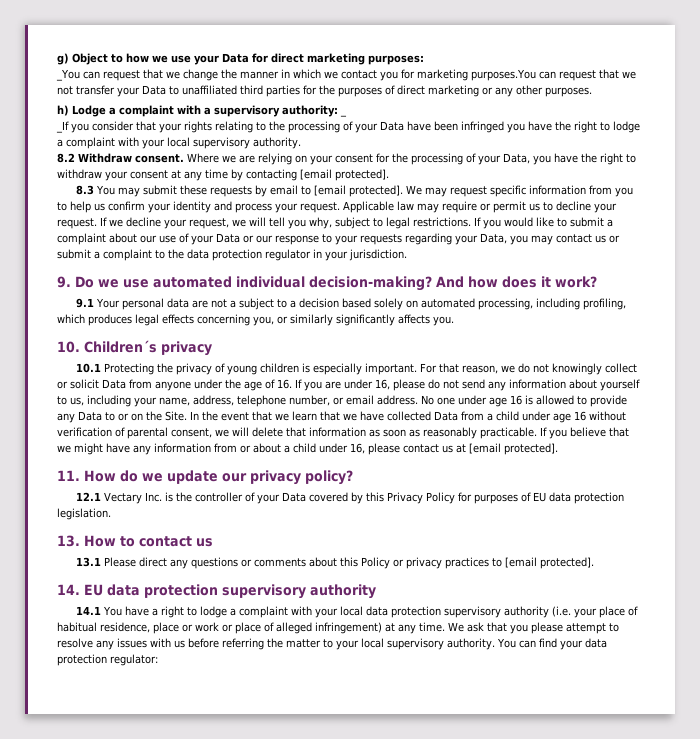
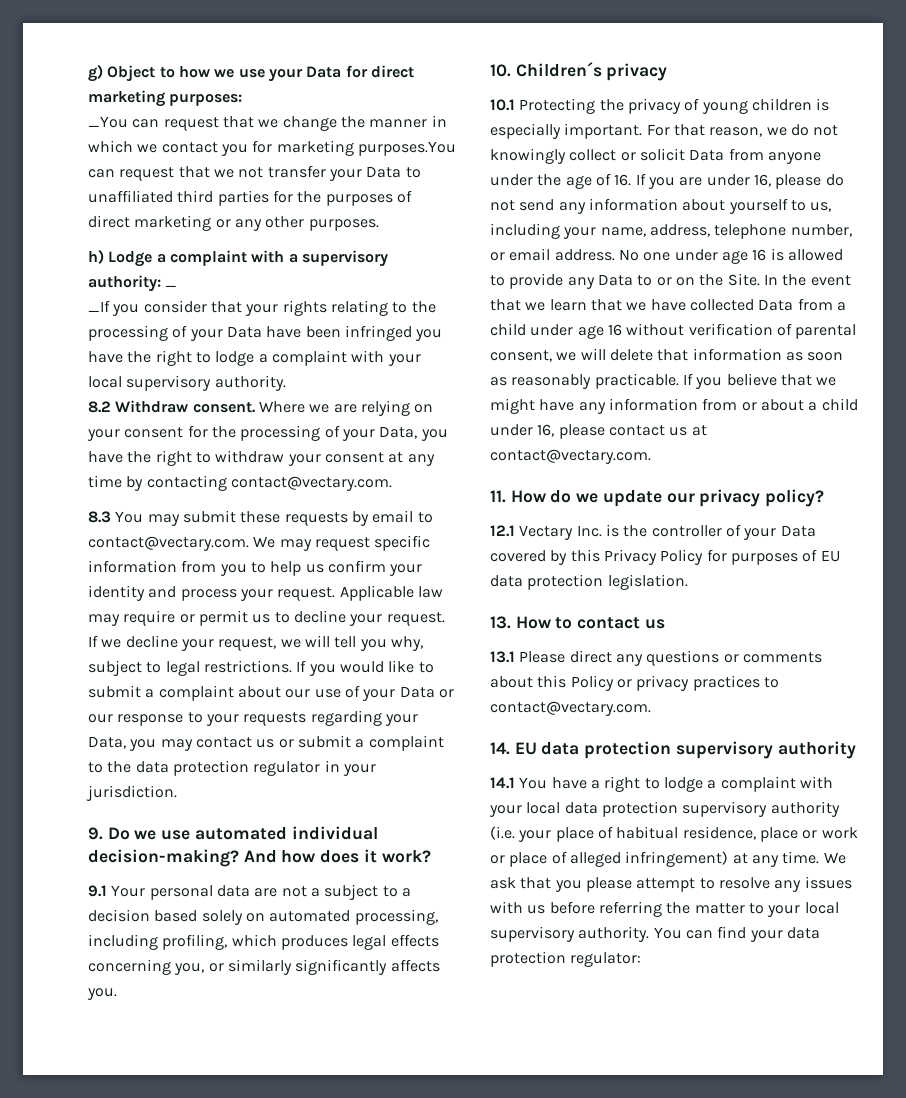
- Where we are relying on your consent for the processing of your Data, you have the right to withdraw your consent at any time by contacting [email protected].
+ Where we are relying on your consent for the processing of your Data, you have the right to withdraw your consent at any time by contacting contact@vectary.com.
- 8.3 You may submit these requests by email to [email protected]. We may request specific information from you to help us confirm your identity and process your request.
+ 8.3 You may submit these requests by email to contact@vectary.com. We may request specific information from you to help us confirm your identity and process your request.
- If you believe that we might have any information from or about a child under 16, please contact us at [email protected].
+ If you believe that we might have any information from or about a child under 16, please contact us at contact@vectary.com.
- 13.1 Please direct any questions or comments about this Policy or privacy practices to [email protected].
+ 13.1 Please direct any questions or comments about this Policy or privacy practices to contact@vectary.com.

